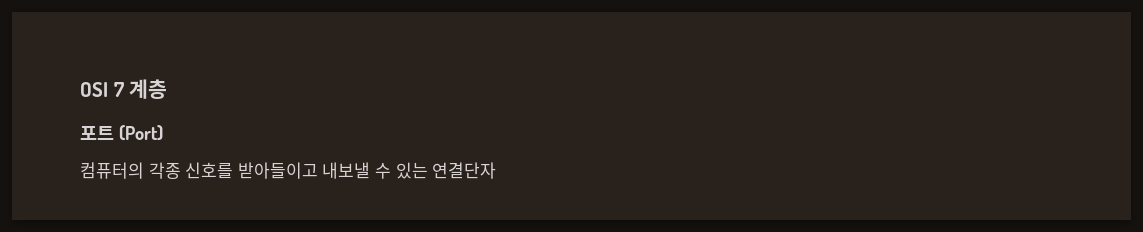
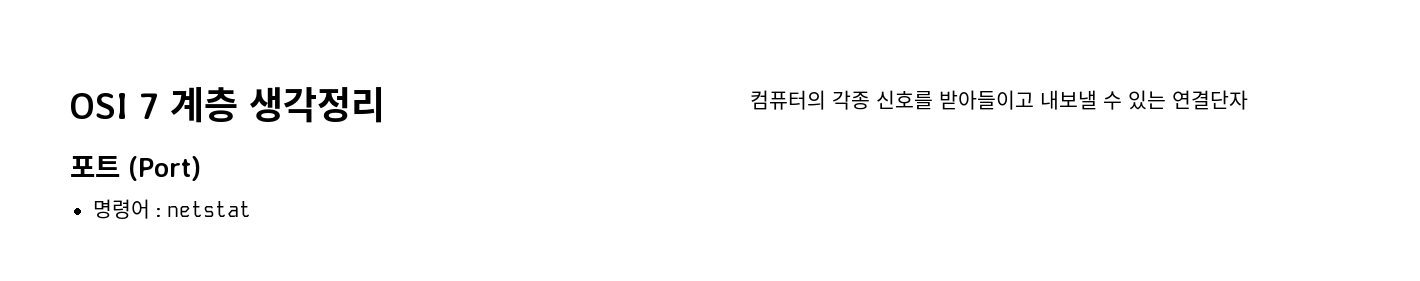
- OSI 7 계층
+ OSI 7 계층 생각정리
+ 명령어 : netstat

